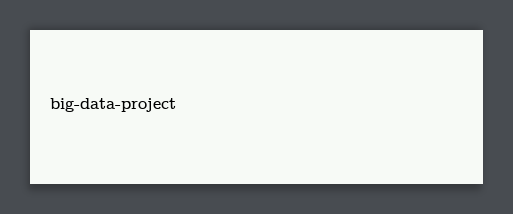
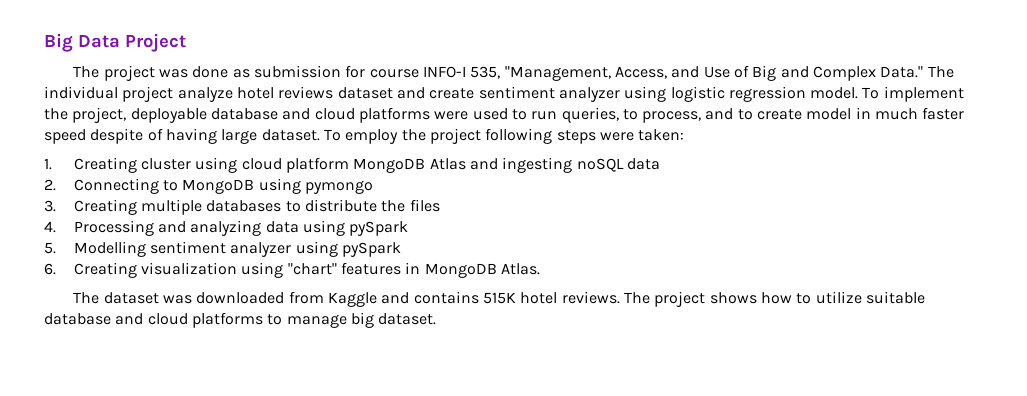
- big-data-project
+ Big Data Project
+ The project was done as submission for course INFO-I 535, "Management, Access, and Use of Big and Complex Data." The individual project analyze hotel reviews dataset and create sentiment analyzer using logistic regression model. To implement the project, deployable database and cloud platforms were used to run queries, to process, and to create model in much faster speed despite of having large dataset. To employ the project following steps were taken:
+ 1. Creating cluster using cloud platform MongoDB Atlas and ingesting noSQL data
+ 2. Connecting to MongoDB using pymongo
+ 3. Creating multiple databases to distribute the files
+ 4. Processing and analyzing data using pySpark
+ 5. Modelling sentiment analyzer using pySpark
+ 6. Creating visualization using "chart" features in MongoDB Atlas.
+ The dataset was downloaded from Kaggle and contains 515K hotel reviews. The project shows how to utilize suitable database and cloud platforms to manage big dataset.

